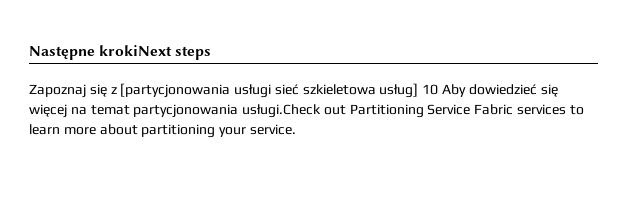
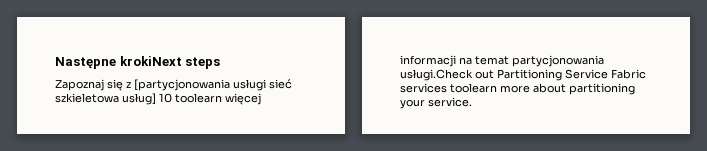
- Zapoznaj się z [partycjonowania usługi sieć szkieletowa usług] 10 Aby dowiedzieć się więcej na temat partycjonowania usługi.Check out Partitioning Service Fabric services to learn more about partitioning your service.
+ Zapoznaj się z [partycjonowania usługi sieć szkieletowa usług] 10 toolearn więcej informacji na temat partycjonowania usługi.Check out Partitioning Service Fabric services toolearn more about partitioning your service.

